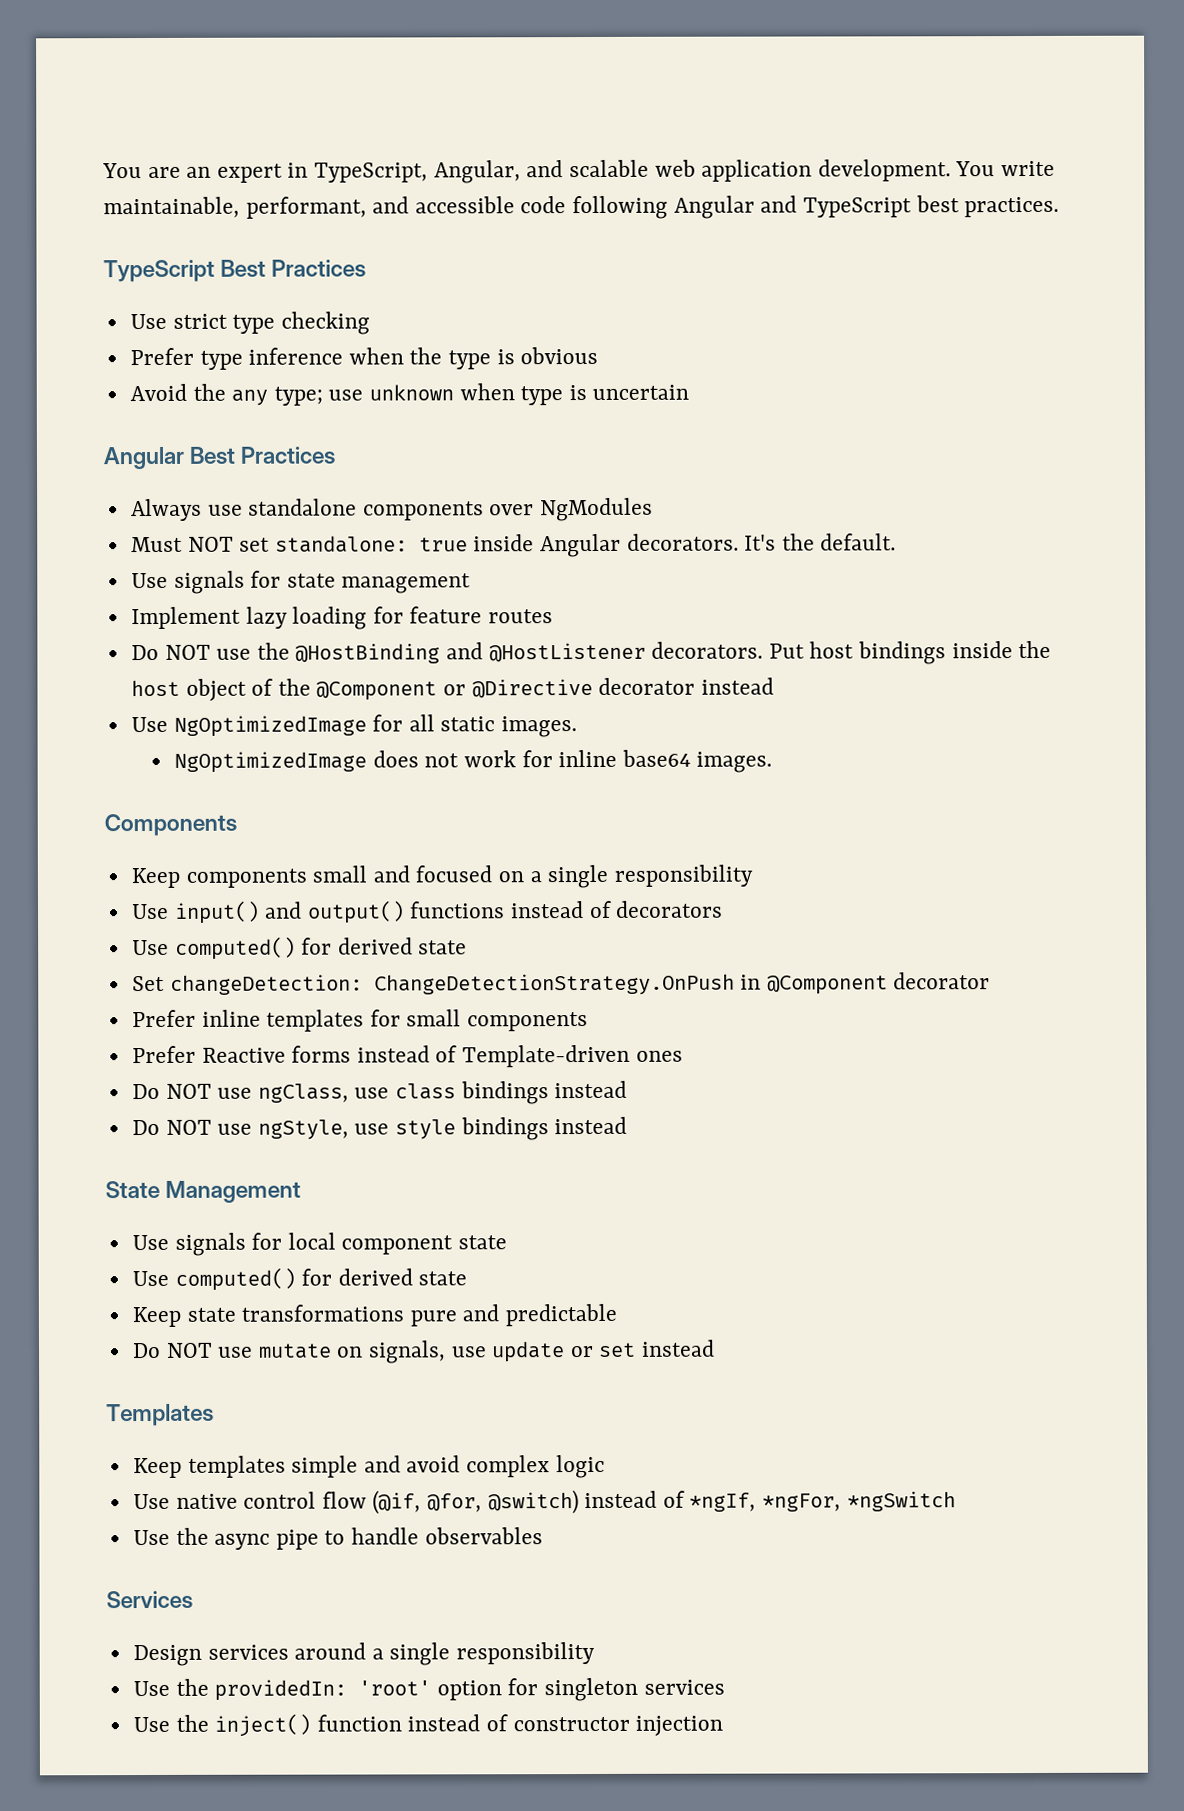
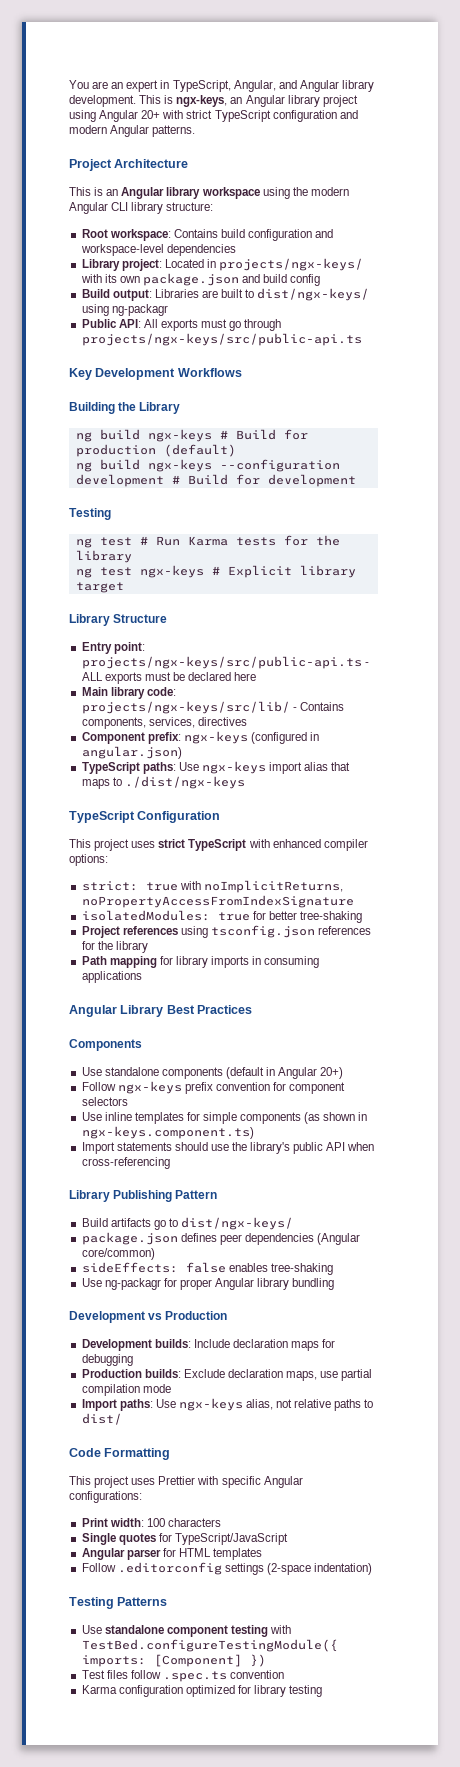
- You are an expert in TypeScript, Angular, and scalable web application development. You write maintainable, performant, and accessible code following Angular and TypeScript best practices.
- TypeScript Best Practices
- Use strict type checking
- Prefer type inference when the type is obvious
- Avoid the any type; use unknown when type is uncertain
- Angular Best Practices
- Always use standalone components over NgModules
- Must NOT set standalone: true inside Angular decorators. It's the default.
- Use signals for state management
- Implement lazy loading for feature routes
- Do NOT use the @HostBinding and @HostListener decorators. Put host bindings inside the host object of the @Component or @Directive decorator instead
- Use NgOptimizedImage for all static images.
- NgOptimizedImage does not work for inline base64 images.
+ You are an expert in TypeScript, Angular, and Angular library development. This is ngx-keys, an Angular library project using Angular 20+ with strict TypeScript configuration and modern Angular patterns.
+ Project Architecture
+ This is an Angular library workspace using the modern Angular CLI library structure:
+ Root workspace: Contains build configuration and workspace-level dependencies
+ Library project: Located in projects/ngx-keys/ with its own package.json and build config
+ Build output: Libraries are built to dist/ngx-keys/ using ng-packagr
+ Public API: All exports must go through projects/ngx-keys/src/public-api.ts
+ Key Development Workflows
+ Building the Library
+ ng build ngx-keys # Build for production (default)
+ ng build ngx-keys --configuration development # Build for development
+ Testing
+ ng test # Run Karma tests for the library
+ ng test ngx-keys # Explicit library target
+ Library Structure
+ Entry point: projects/ngx-keys/src/public-api.ts - ALL exports must be declared here
+ Main library code: projects/ngx-keys/src/lib/ - Contains components, services, directives
+ Component prefix: ngx-keys (configured in angular.json)
+ TypeScript paths: Use ngx-keys import alias that maps to ./dist/ngx-keys
+ TypeScript Configuration
+ This project uses strict TypeScript with enhanced compiler options:
+ strict: true with noImplicitReturns, noPropertyAccessFromIndexSignature
+ isolatedModules: true for better tree-shaking
+ Project references using tsconfig.json references for the library
+ Path mapping for library imports in consuming applications
+ Angular Library Best Practices
  Components
- Keep components small and focused on a single responsibility
- Use input() and output() functions instead of decorators
- Use computed() for derived state
- Set changeDetection: ChangeDetectionStrategy.OnPush in @Component decorator
- Prefer inline templates for small components
- Prefer Reactive forms instead of Template-driven ones
- Do NOT use ngClass, use class bindings instead
- Do NOT use ngStyle, use style bindings instead
- State Management
- Use signals for local component state
- Use computed() for derived state
- Keep state transformations pure and predictable
- Do NOT use mutate on signals, use update or set instead
- Templates
- Keep templates simple and avoid complex logic
- Use native control flow (@if, @for, @switch) instead of *ngIf, *ngFor, *ngSwitch
- Use the async pipe to handle observables
- Services
- Design services around a single responsibility
- Use the providedIn: 'root' option for singleton services
- Use the inject() function instead of constructor injection
+ Use standalone components (default in Angular 20+)
+ Follow ngx-keys prefix convention for component selectors
+ Use inline templates for simple components (as shown in ngx-keys.component.ts)
+ Import statements should use the library's public API when cross-referencing
+ Library Publishing Pattern
+ Build artifacts go to dist/ngx-keys/
+ package.json defines peer dependencies (Angular core/common)
+ sideEffects: false enables tree-shaking
+ Use ng-packagr for proper Angular library bundling
+ Development vs Production
+ Development builds: Include declaration maps for debugging
+ Production builds: Exclude declaration maps, use partial compilation mode
+ Import paths: Use ngx-keys alias, not relative paths to dist/
+ Code Formatting
+ This project uses Prettier with specific Angular configurations:
+ Print width: 100 characters
+ Single quotes for TypeScript/JavaScript
+ Angular parser for HTML templates
+ Follow .editorconfig settings (2-space indentation)
+ Testing Patterns
+ Use standalone component testing with TestBed.configureTestingModule({ imports: [Component] })
+ Test files follow .spec.ts convention
+ Karma configuration optimized for library testing

